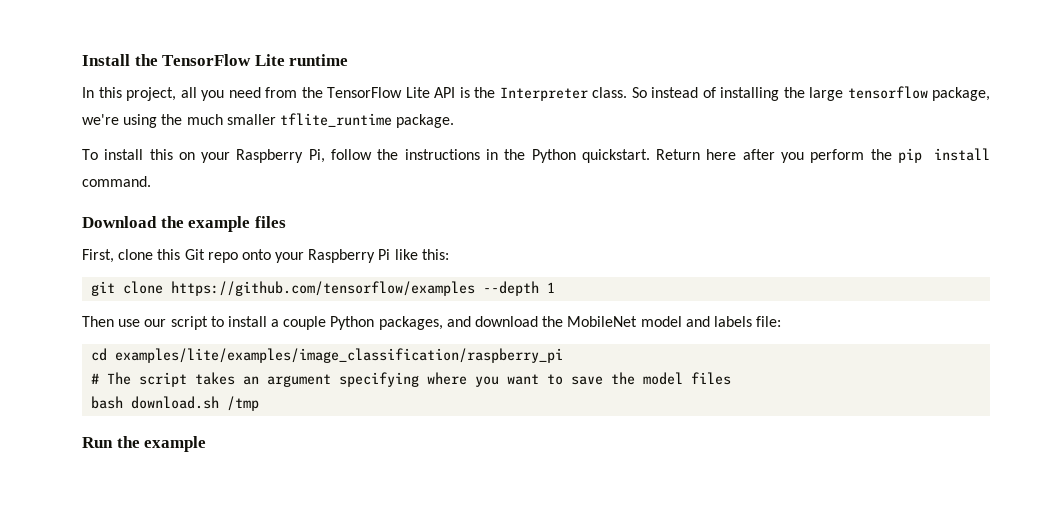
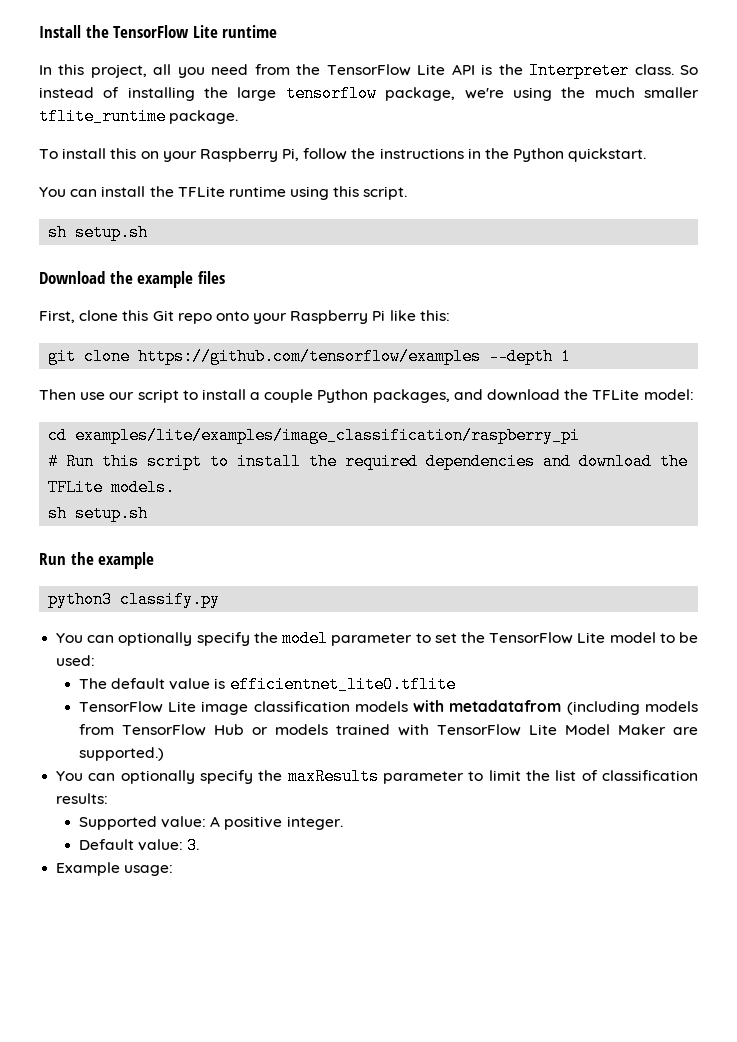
- To install this on your Raspberry Pi, follow the instructions in the Python quickstart. Return here after you perform the pip install command.
+ To install this on your Raspberry Pi, follow the instructions in the Python quickstart.
+ You can install the TFLite runtime using this script.
+ sh setup.sh
- Then use our script to install a couple Python packages, and download the MobileNet model and labels file:
+ Then use our script to install a couple Python packages, and download the TFLite model:
  cd examples/lite/examples/image_classification/raspberry_pi
- # The script takes an argument specifying where you want to save the model files
- bash download.sh /tmp
+ # Run this script to install the required dependencies and download the TFLite models.
+ sh setup.sh
  Run the example
+ python3 classify.py
+ You can optionally specify the model parameter to set the TensorFlow Lite model to be used:
+ The default value is efficientnet_lite0.tflite
+ TensorFlow Lite image classification models with metadatafrom (including models from TensorFlow Hub or models trained with TensorFlow Lite Model Maker are supported.)
+ You can optionally specify the maxResults parameter to limit the list of classification results:
+ Supported value: A positive integer.
+ Default value: 3.
+ Example usage:

